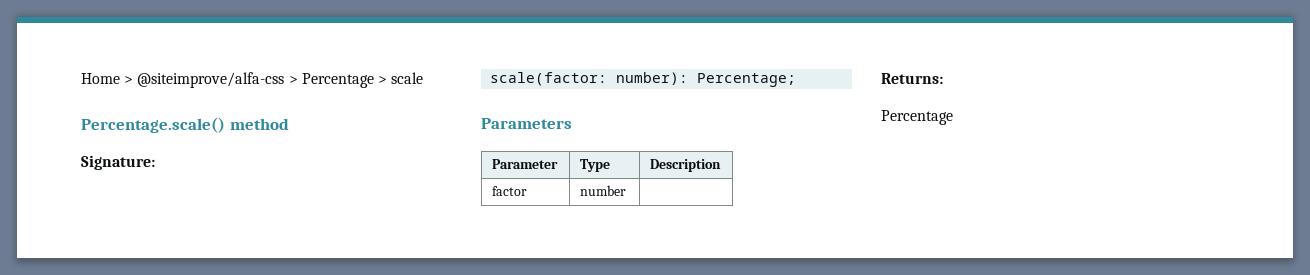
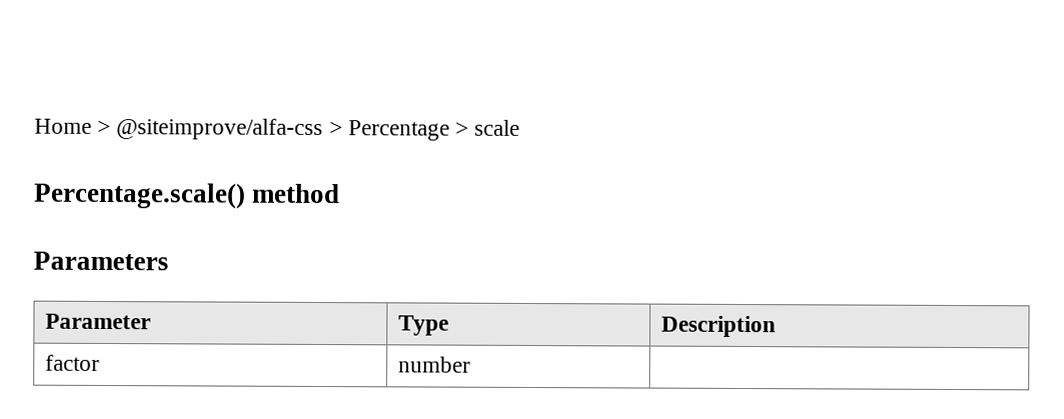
- Signature:
- scale(factor: number): Percentage;
- Returns:
- Percentage

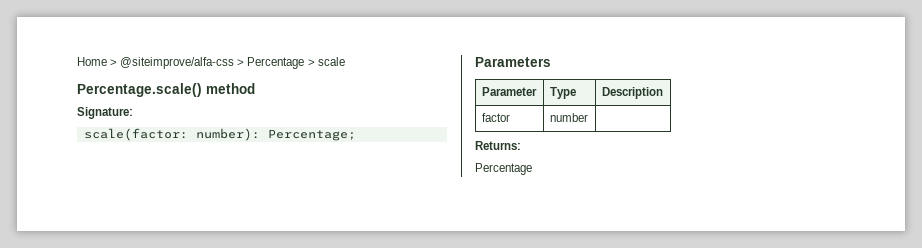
+ Signature:
+ scale(factor: number): Percentage;
+ Returns:
+ Percentage

